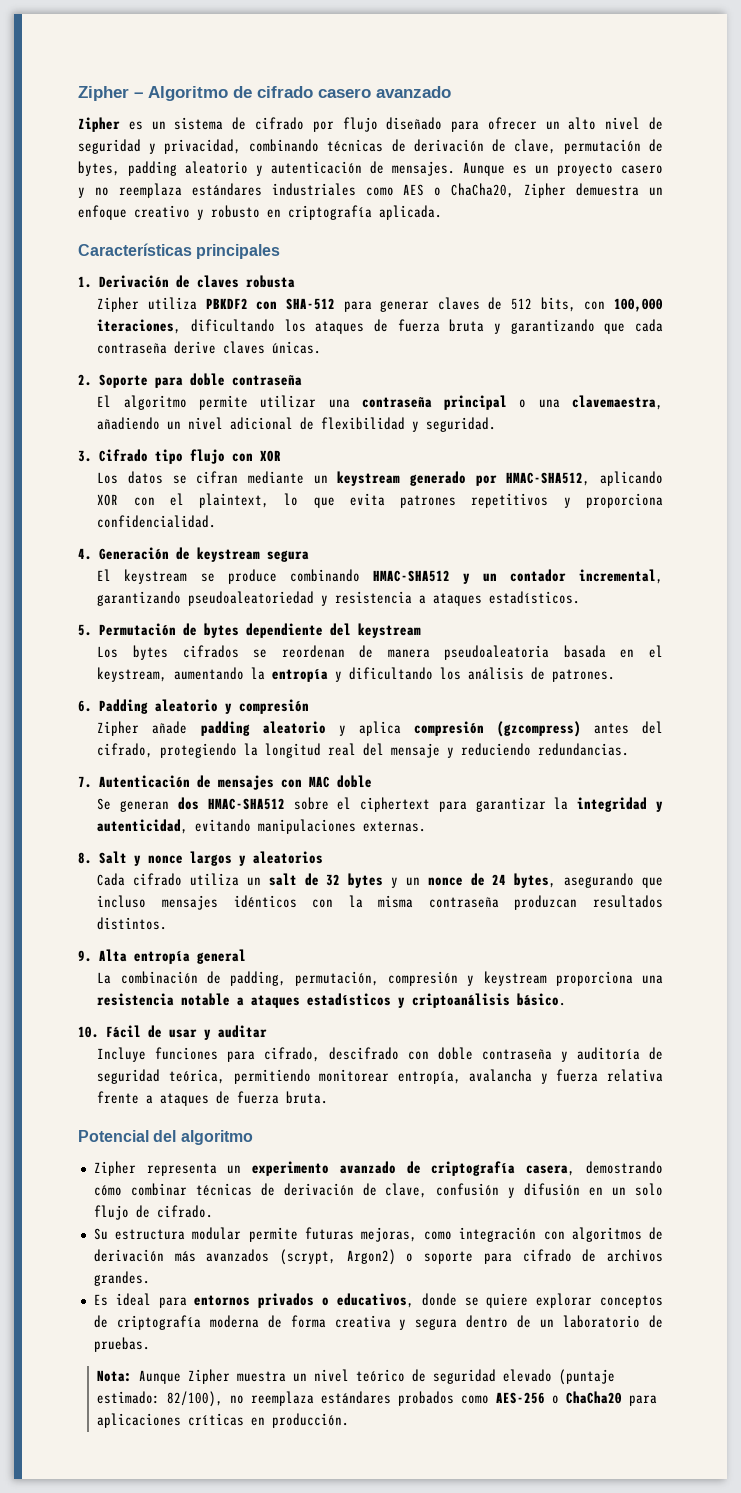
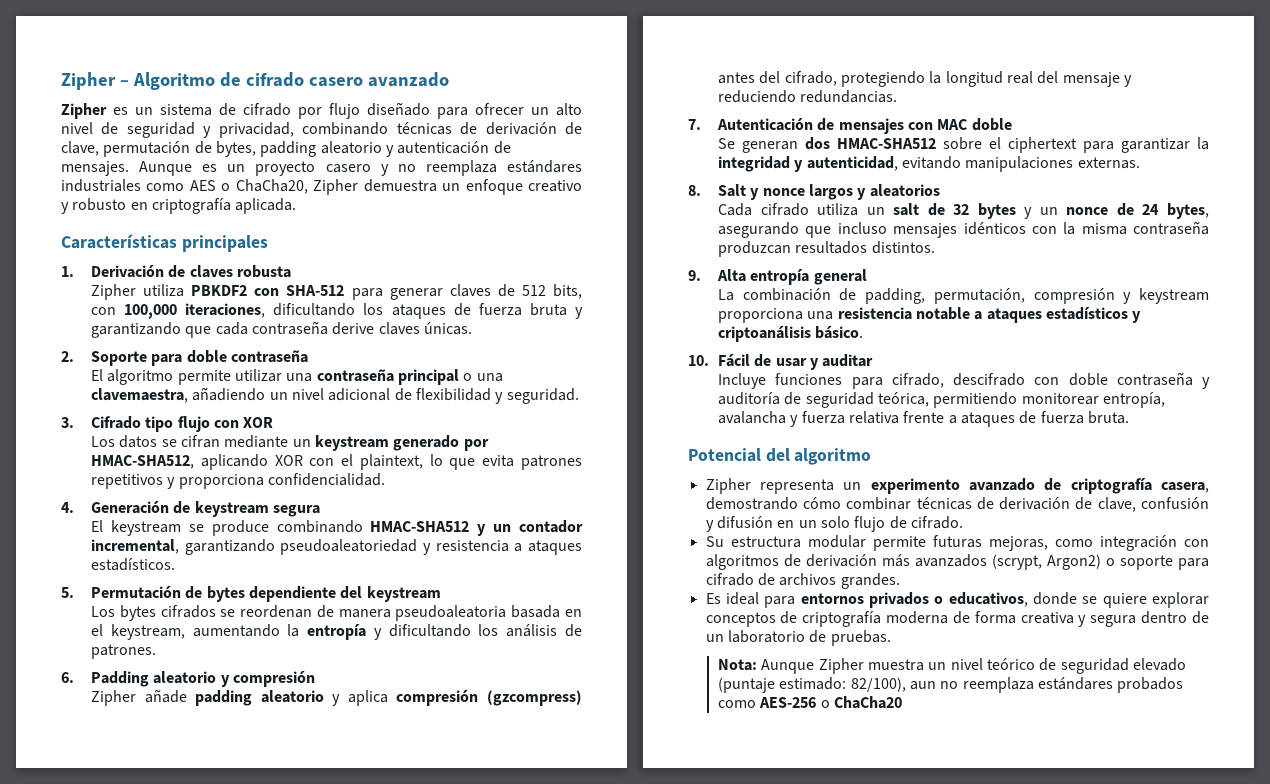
- Nota: Aunque Zipher muestra un nivel teórico de seguridad elevado (puntaje estimado: 82/100), no reemplaza estándares probados como AES-256 o ChaCha20 para aplicaciones críticas en producción.
+ Nota: Aunque Zipher muestra un nivel teórico de seguridad elevado (puntaje estimado: 82/100), aun no reemplaza estándares probados como AES-256 o ChaCha20

